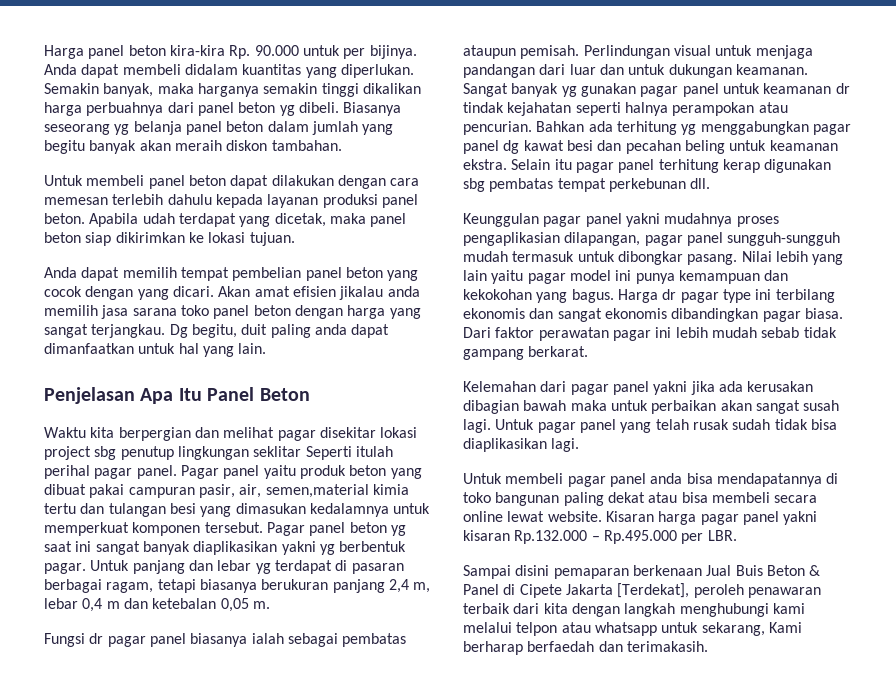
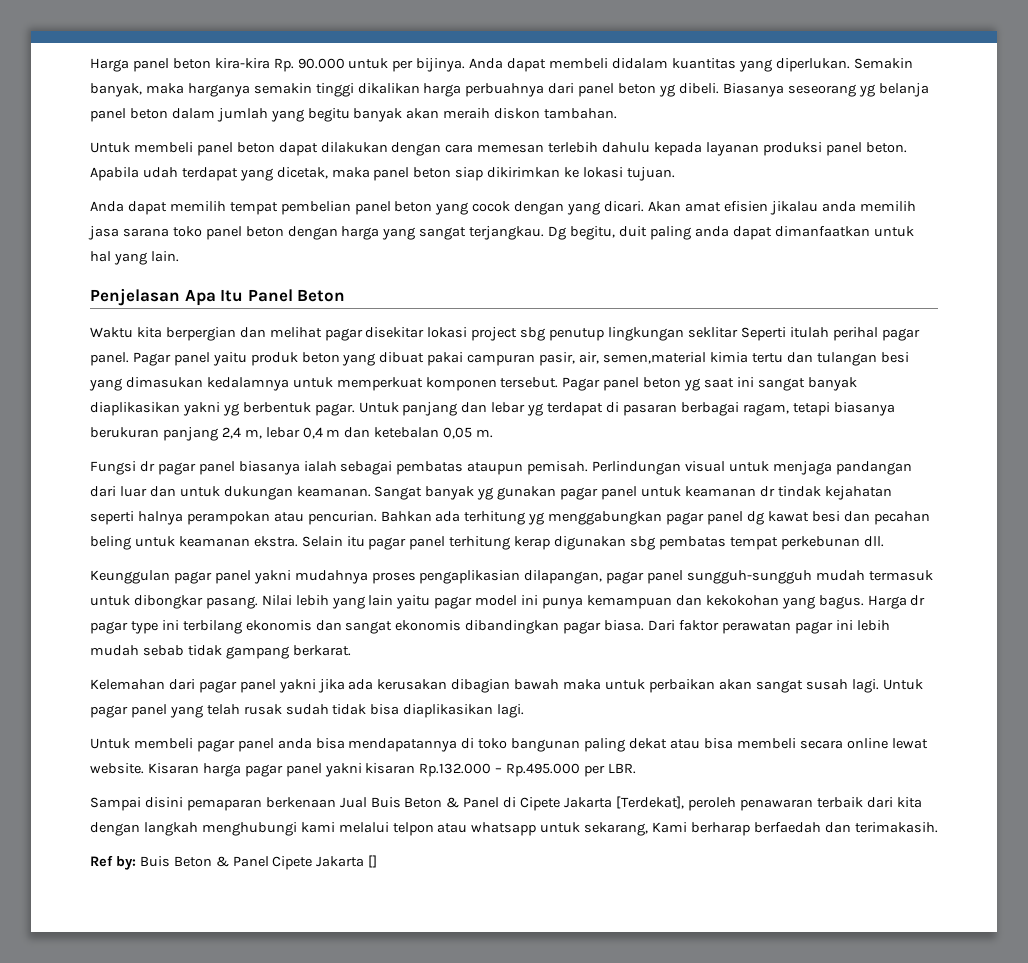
+ Ref by: Buis Beton & Panel Cipete Jakarta []

